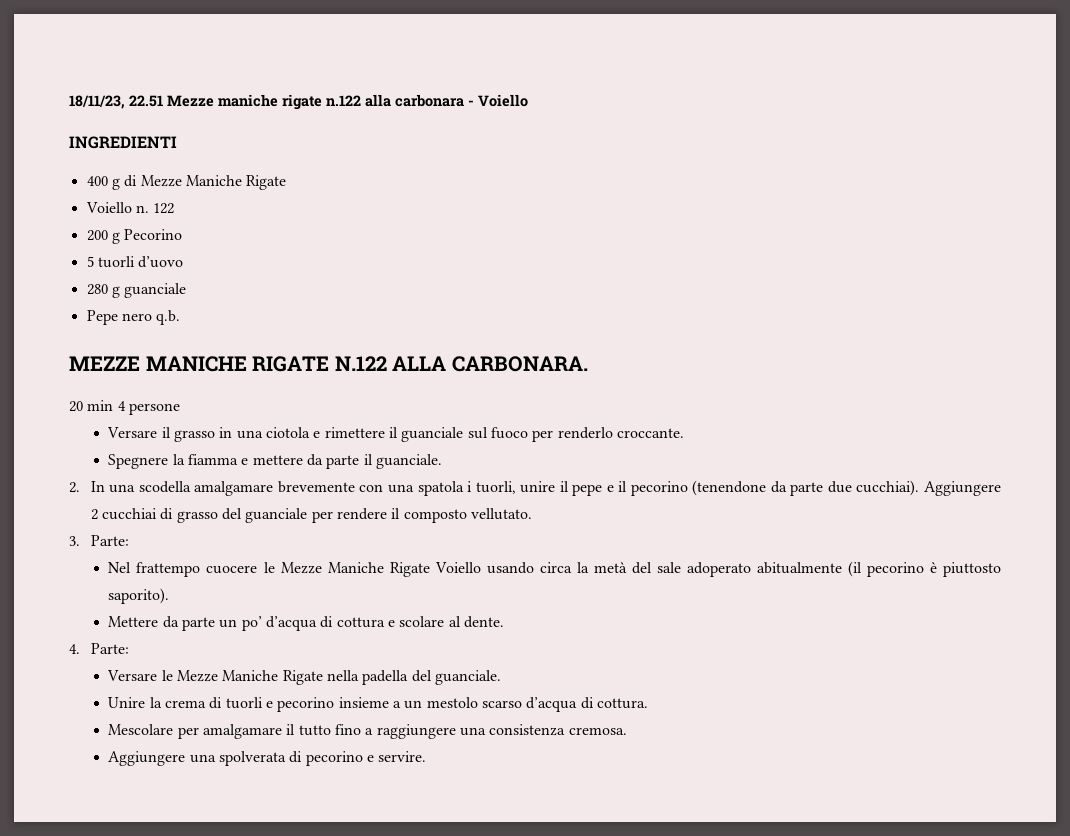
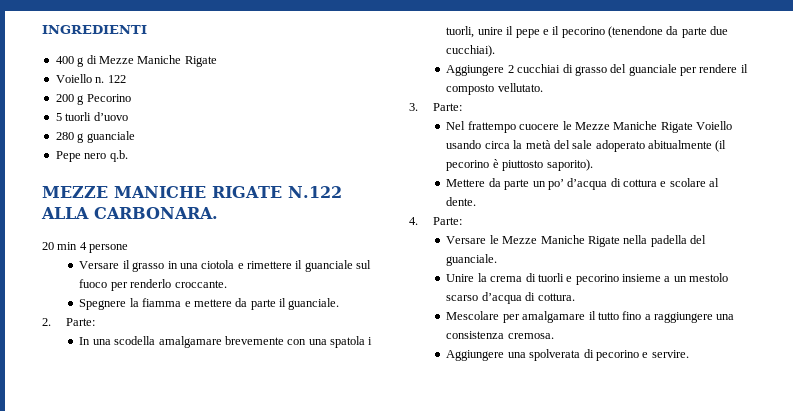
- 18/11/23, 22.51 Mezze maniche rigate n.122 alla carbonara - Voiello
- 2. In una scodella amalgamare brevemente con una spatola i tuorli, unire il pepe e il pecorino (tenendone da parte due cucchiai). Aggiungere 2 cucchiai di grasso del guanciale per rendere il composto vellutato.
+ 2. Parte:
+ In una scodella amalgamare brevemente con una spatola i tuorli, unire il pepe e il pecorino (tenendone da parte due cucchiai).
+ Aggiungere 2 cucchiai di grasso del guanciale per rendere il composto vellutato.

